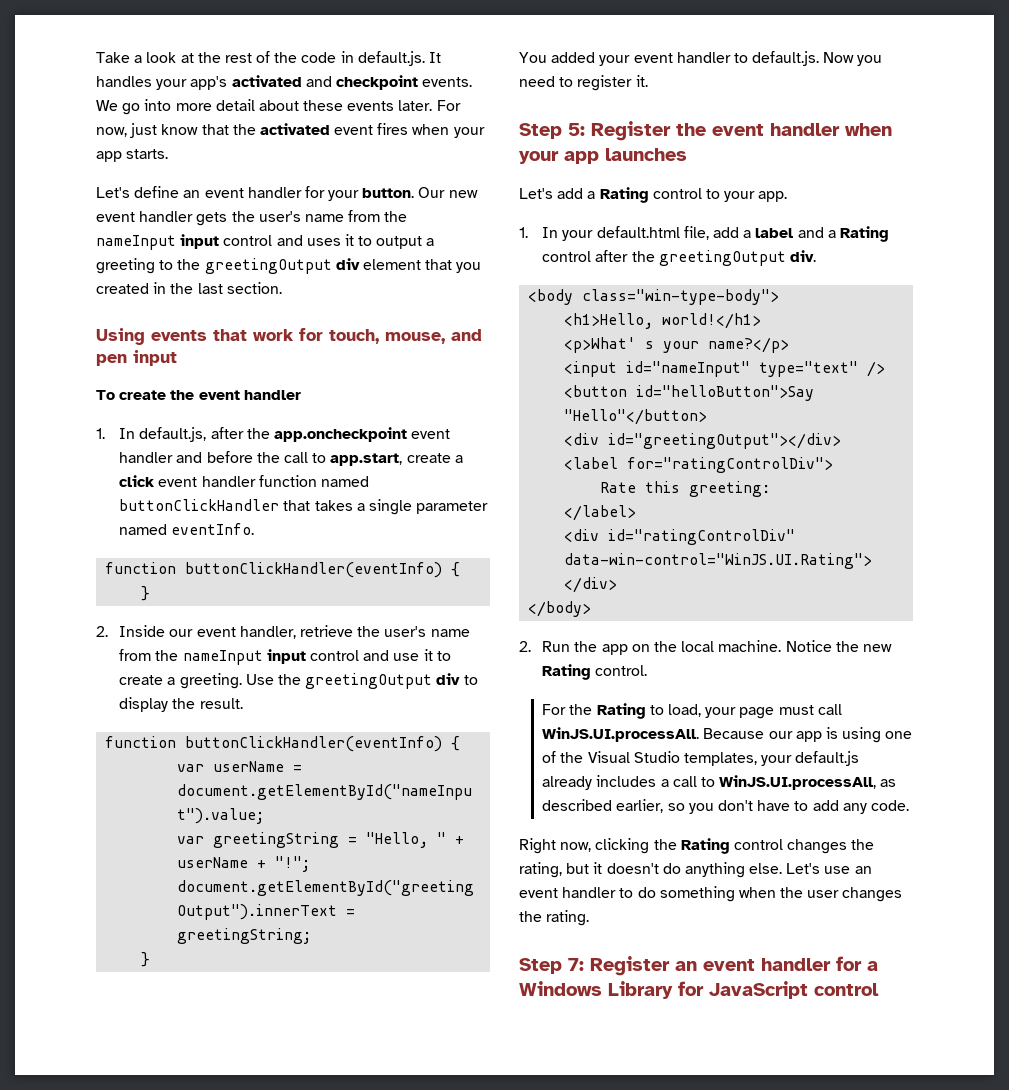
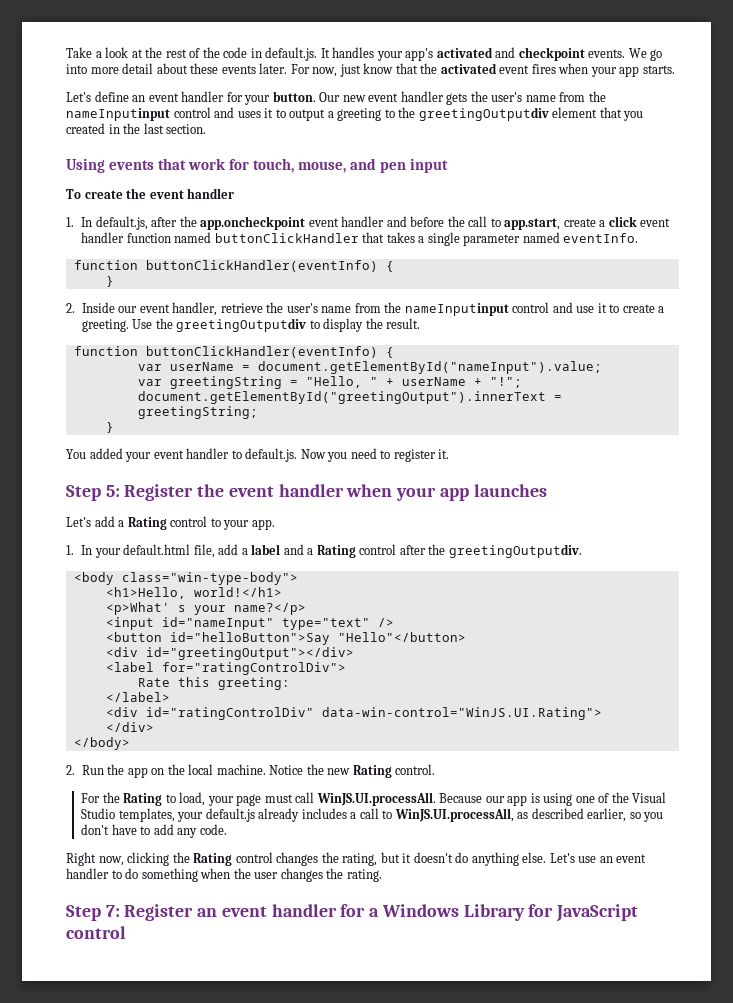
- Our new event handler gets the user's name from the nameInput input control and uses it to output a greeting to the greetingOutput div element that you created in the last section.
+ Our new event handler gets the user's name from the nameInputinput control and uses it to output a greeting to the greetingOutputdiv element that you created in the last section.
- 2. Inside our event handler, retrieve the user's name from the nameInput input control and use it to create a greeting.
+ 2. Inside our event handler, retrieve the user's name from the nameInputinput control and use it to create a greeting.
- Use the greetingOutput div to display the result.
+ Use the greetingOutputdiv to display the result.
- 1. In your default.html file, add a label and a Rating control after the greetingOutput div.
+ 1. In your default.html file, add a label and a Rating control after the greetingOutputdiv.

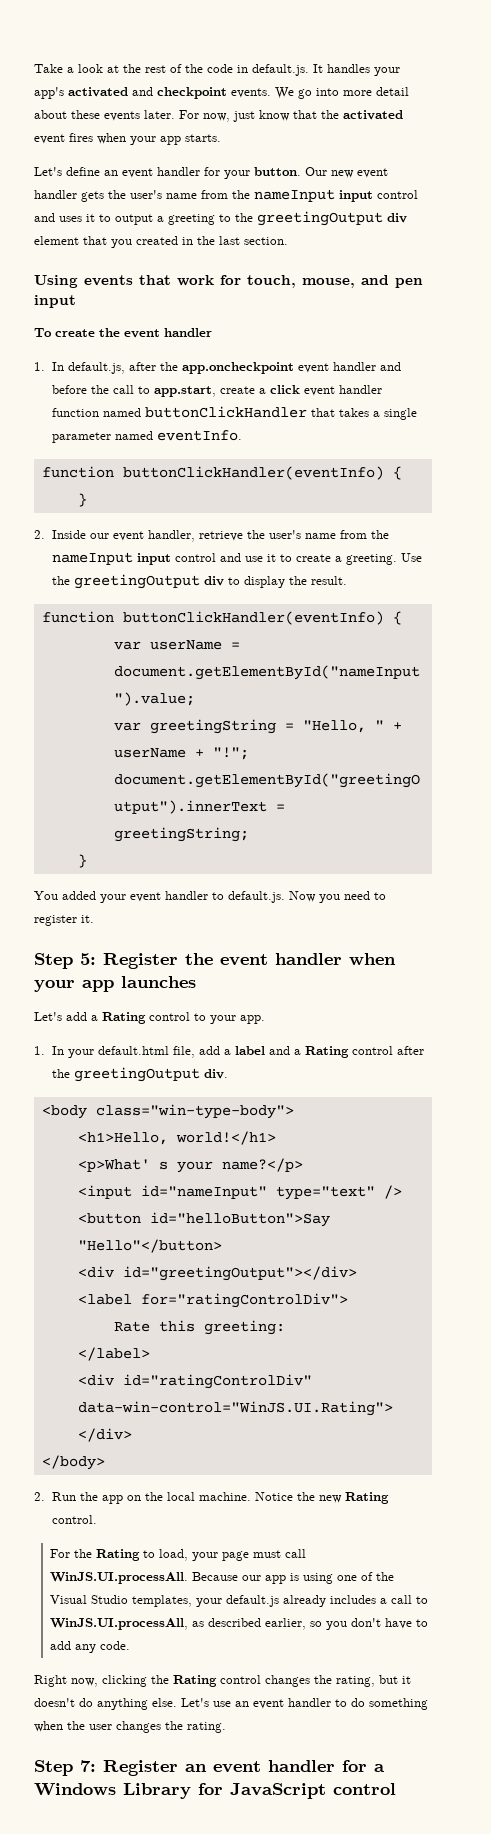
- Our new event handler gets the user's name from the nameInputinput control and uses it to output a greeting to the greetingOutputdiv element that you created in the last section.
+ Our new event handler gets the user's name from the nameInput input control and uses it to output a greeting to the greetingOutput div element that you created in the last section.
- 2. Inside our event handler, retrieve the user's name from the nameInputinput control and use it to create a greeting.
+ 2. Inside our event handler, retrieve the user's name from the nameInput input control and use it to create a greeting.
- Use the greetingOutputdiv to display the result.
+ Use the greetingOutput div to display the result.
- 1. In your default.html file, add a label and a Rating control after the greetingOutputdiv.
+ 1. In your default.html file, add a label and a Rating control after the greetingOutput div.

